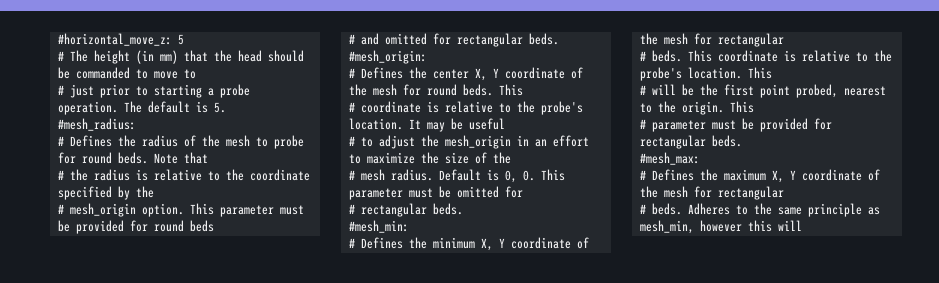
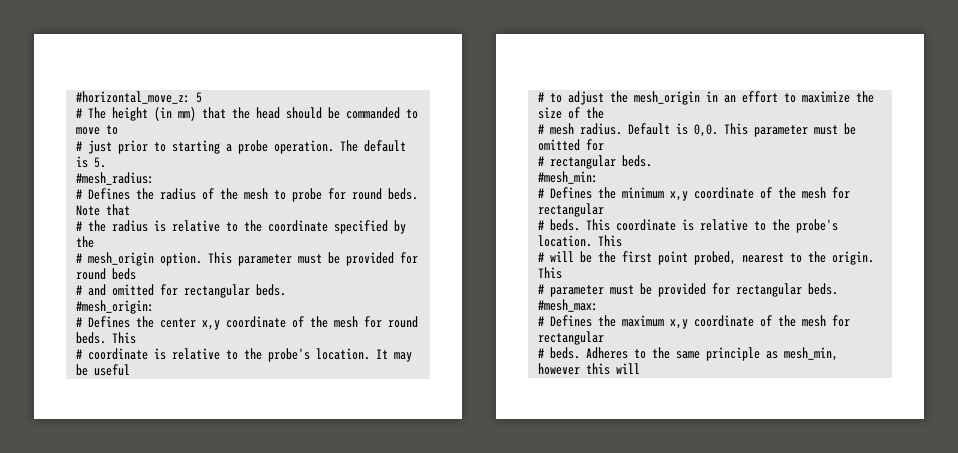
- # Defines the center X, Y coordinate of the mesh for round beds.
+ # Defines the center x,y coordinate of the mesh for round beds.
- Default is 0, 0. This parameter must be omitted for
+ Default is 0,0. This parameter must be omitted for
- # Defines the minimum X, Y coordinate of the mesh for rectangular
+ # Defines the minimum x,y coordinate of the mesh for rectangular
- # Defines the maximum X, Y coordinate of the mesh for rectangular
+ # Defines the maximum x,y coordinate of the mesh for rectangular

